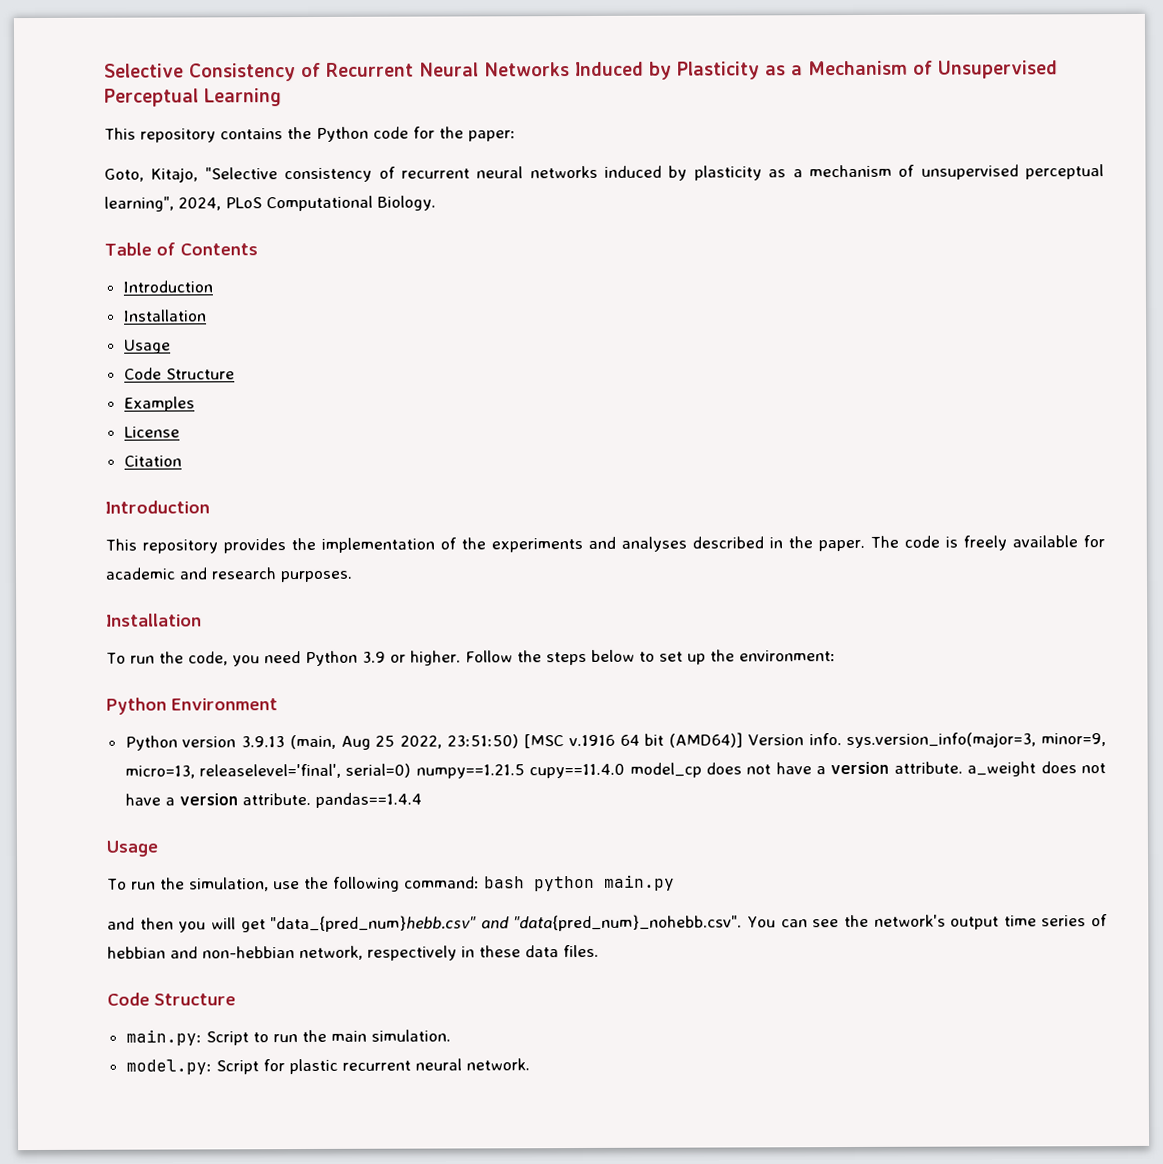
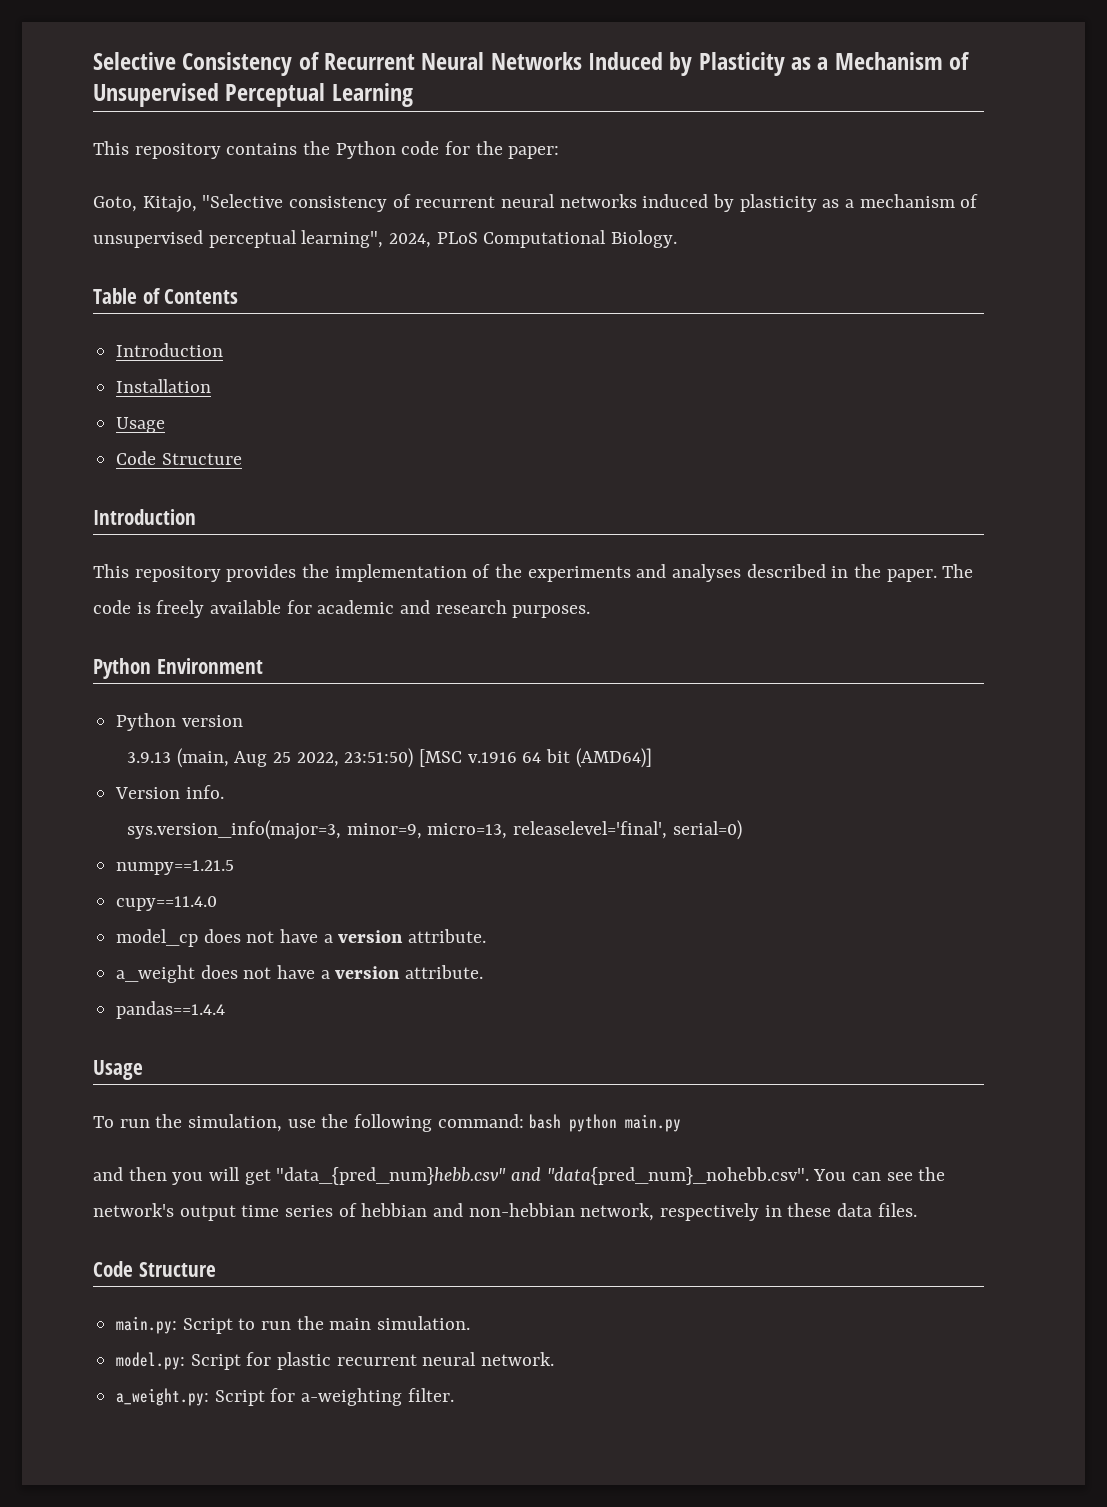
- Examples
- License
- Citation
  The code is freely available for academic and research purposes.
- Installation
- To run the code, you need Python 3.9 or higher. Follow the steps below to set up the environment:
- Python version 3.9.13 (main, Aug 25 2022, 23:51:50) [MSC v.1916 64 bit (AMD64)] Version info. sys.version_info(major=3, minor=9, micro=13, releaselevel='final', serial=0) numpy==1.21.5 cupy==11.4.0 model_cp does not have a version attribute. a_weight does not have a version attribute. pandas==1.4.4
+ Python version
+ 3.9.13 (main, Aug 25 2022, 23:51:50) [MSC v.1916 64 bit (AMD64)]
+ Version info.
+ sys.version_info(major=3, minor=9, micro=13, releaselevel='final', serial=0)
+ numpy==1.21.5
+ cupy==11.4.0
+ model_cp does not have a version attribute.
+ a_weight does not have a version attribute.
+ pandas==1.4.4
+ a_weight.py: Script for a-weighting filter.

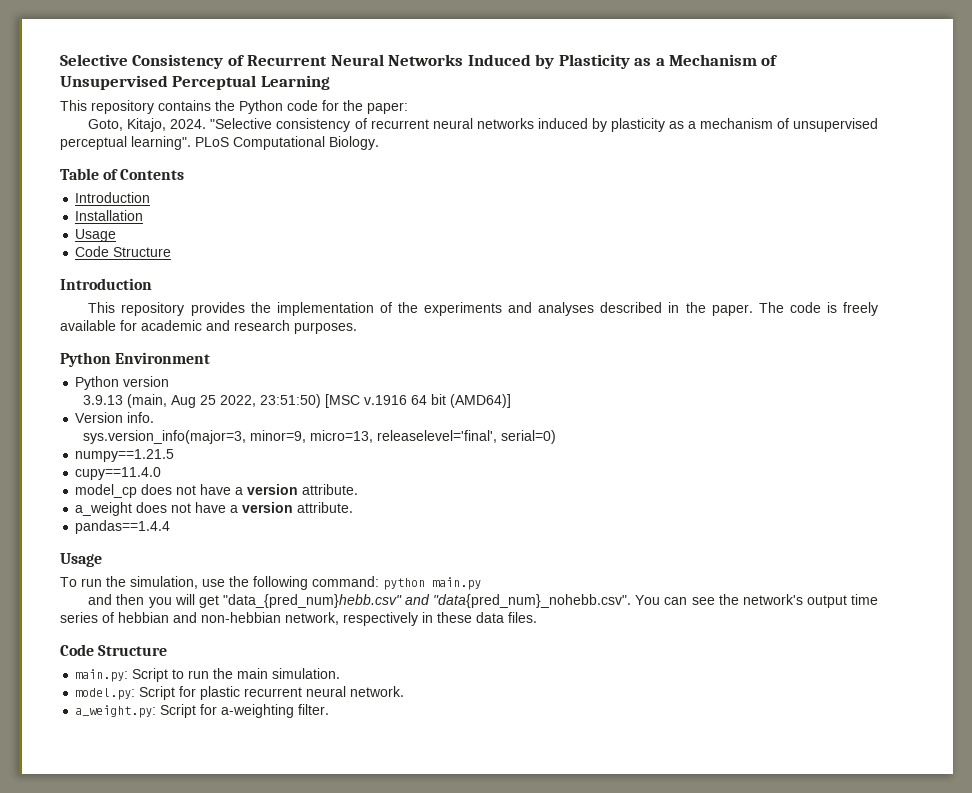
- Goto, Kitajo, "Selective consistency of recurrent neural networks induced by plasticity as a mechanism of unsupervised perceptual learning", 2024, PLoS Computational Biology.
+ Goto, Kitajo, 2024. "Selective consistency of recurrent neural networks induced by plasticity as a mechanism of unsupervised perceptual learning". PLoS Computational Biology.
- To run the simulation, use the following command: bash python main.py
+ To run the simulation, use the following command: python main.py

